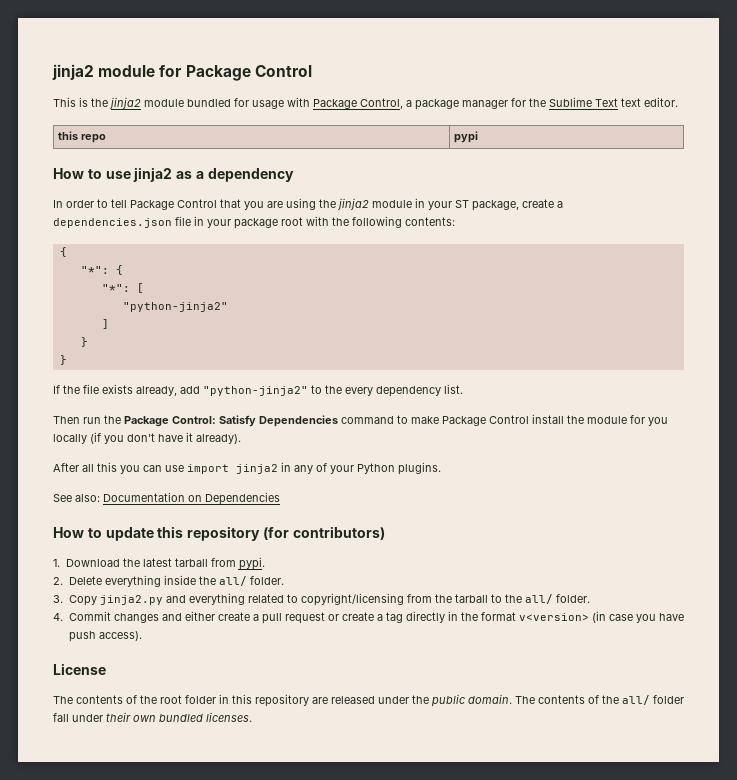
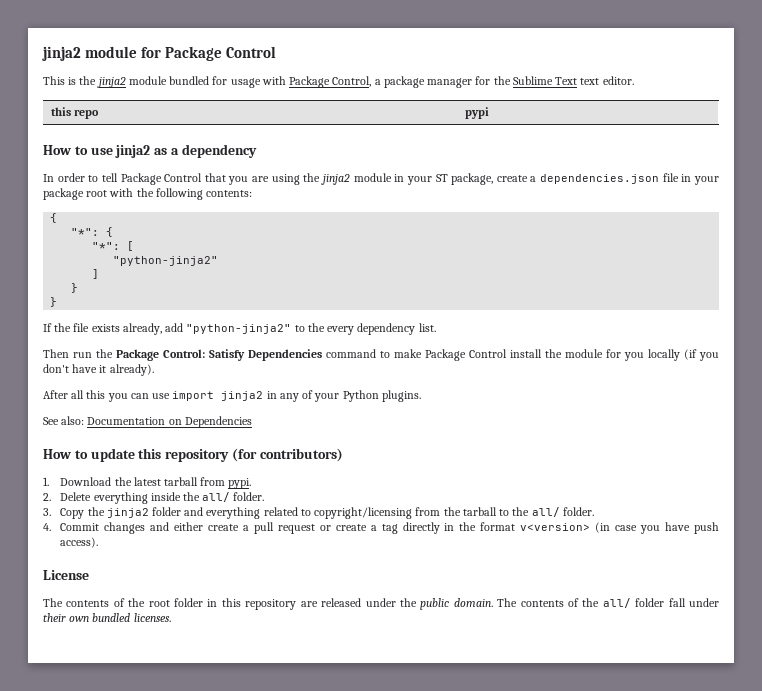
- 3. Copy jinja2.py and everything related to copyright/licensing from the tarball to the all/ folder.
+ 3. Copy the jinja2 folder and everything related to copyright/licensing from the tarball to the all/ folder.

